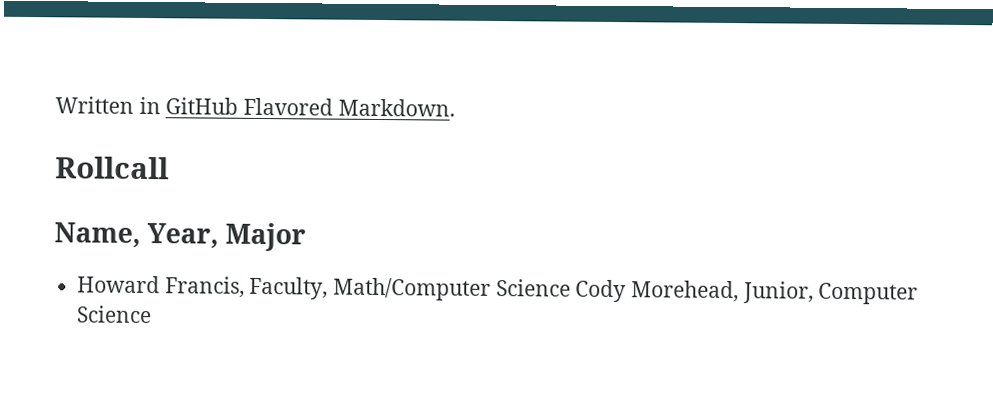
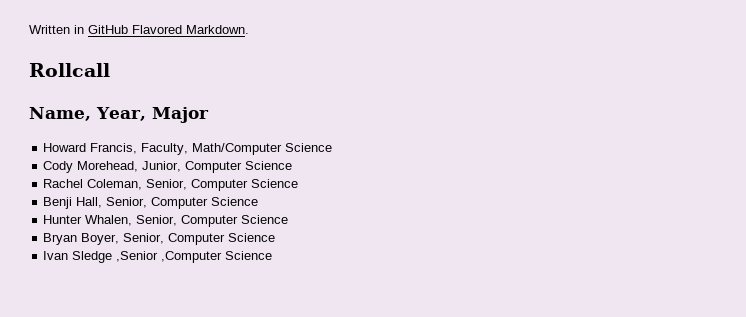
- Howard Francis, Faculty, Math/Computer Science Cody Morehead, Junior, Computer Science
+ Howard Francis, Faculty, Math/Computer Science
+ Cody Morehead, Junior, Computer Science
+ Rachel Coleman, Senior, Computer Science
+ Benji Hall, Senior, Computer Science
+ Hunter Whalen, Senior, Computer Science
+ Bryan Boyer, Senior, Computer Science
+ Ivan Sledge ,Senior ,Computer Science

